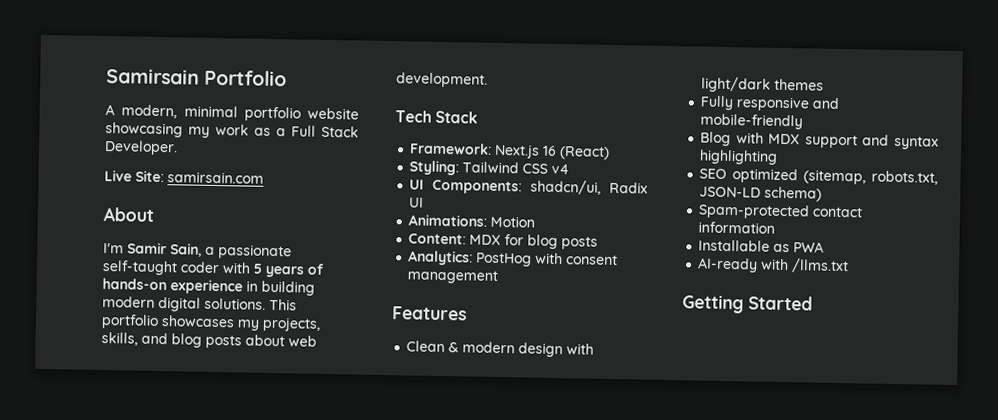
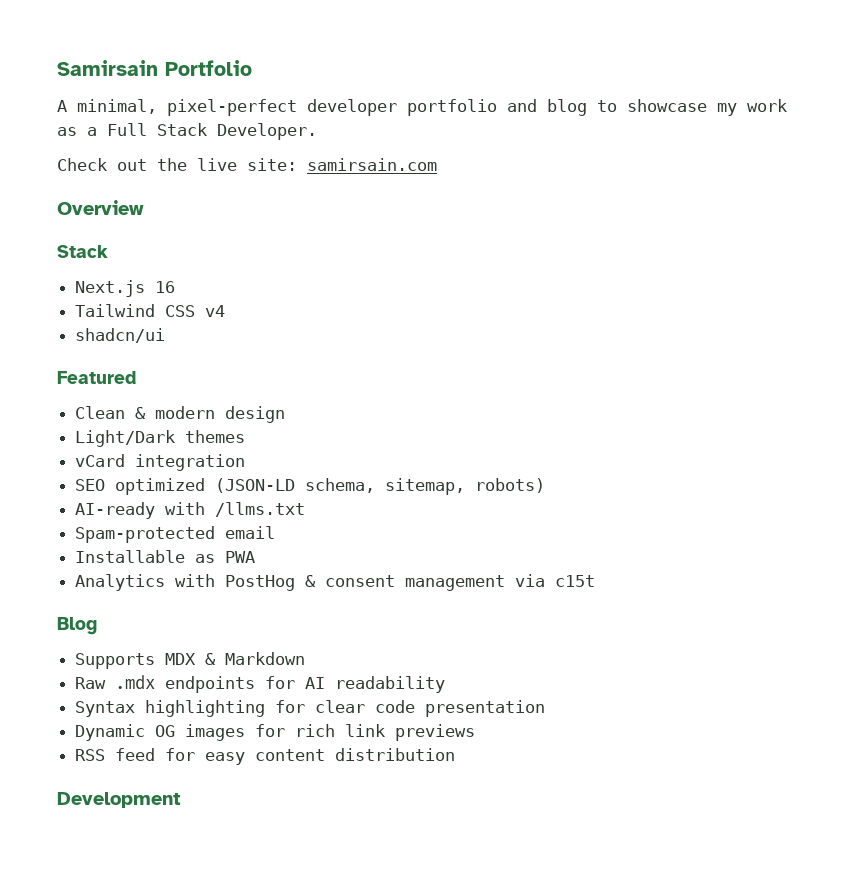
- A modern, minimal portfolio website showcasing my work as a Full Stack Developer.
+ A minimal, pixel-perfect developer portfolio and blog to showcase my work as a Full Stack Developer.
- Live Site: samirsain.com
- About
- I'm Samir Sain, a passionate self-taught coder with 5 years of hands-on experience in building modern digital solutions. This portfolio showcases my projects, skills, and blog posts about web development.
- Tech Stack
+ Check out the live site: samirsain.com
+ Overview
+ Stack
- Framework: Next.js 16 (React)
- Styling: Tailwind CSS v4
+ Next.js 16
+ Tailwind CSS v4
- UI Components: shadcn/ui, Radix UI
- Animations: Motion
- Content: MDX for blog posts
- Analytics: PostHog with consent management
- Features
+ shadcn/ui
+ Featured
- Clean & modern design with light/dark themes
+ Clean & modern design
+ Light/Dark themes
- Fully responsive and mobile-friendly
- Blog with MDX support and syntax highlighting
- SEO optimized (sitemap, robots.txt, JSON-LD schema)
+ vCard integration
+ SEO optimized (JSON-LD schema, sitemap, robots)
+ AI-ready with /llms.txt
- Spam-protected contact information
+ Spam-protected email
- AI-ready with /llms.txt
- Getting Started
+ Analytics with PostHog & consent management via c15t
+ Blog
+ Supports MDX & Markdown
+ Raw .mdx endpoints for AI readability
+ Syntax highlighting for clear code presentation
+ Dynamic OG images for rich link previews
+ RSS feed for easy content distribution
+ Development

